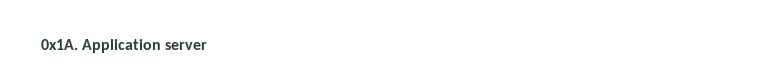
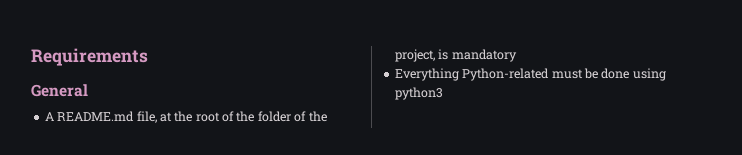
- 0x1A. Application server
+ Requirements
+ General
+ A README.md file, at the root of the folder of the project, is mandatory
+ Everything Python-related must be done using python3

